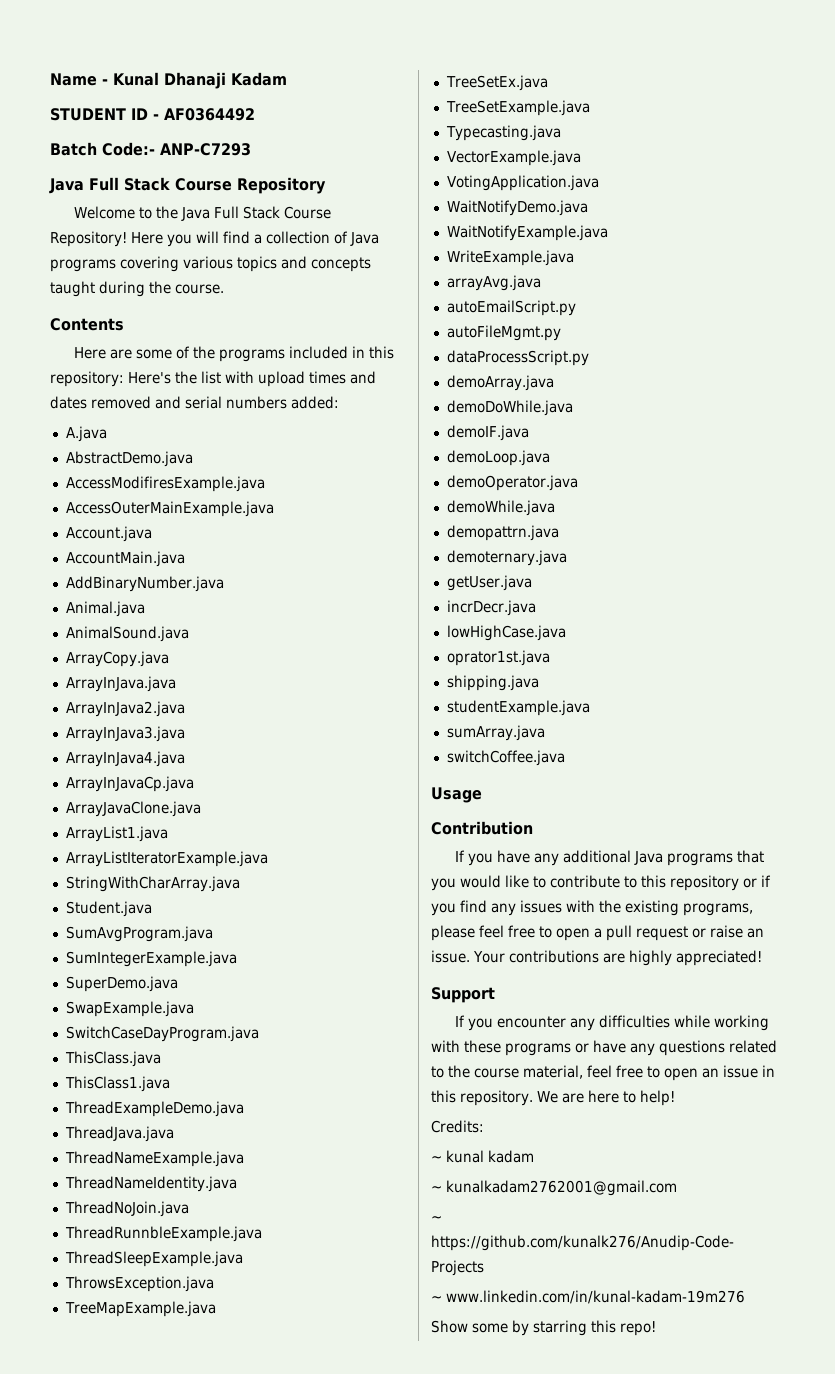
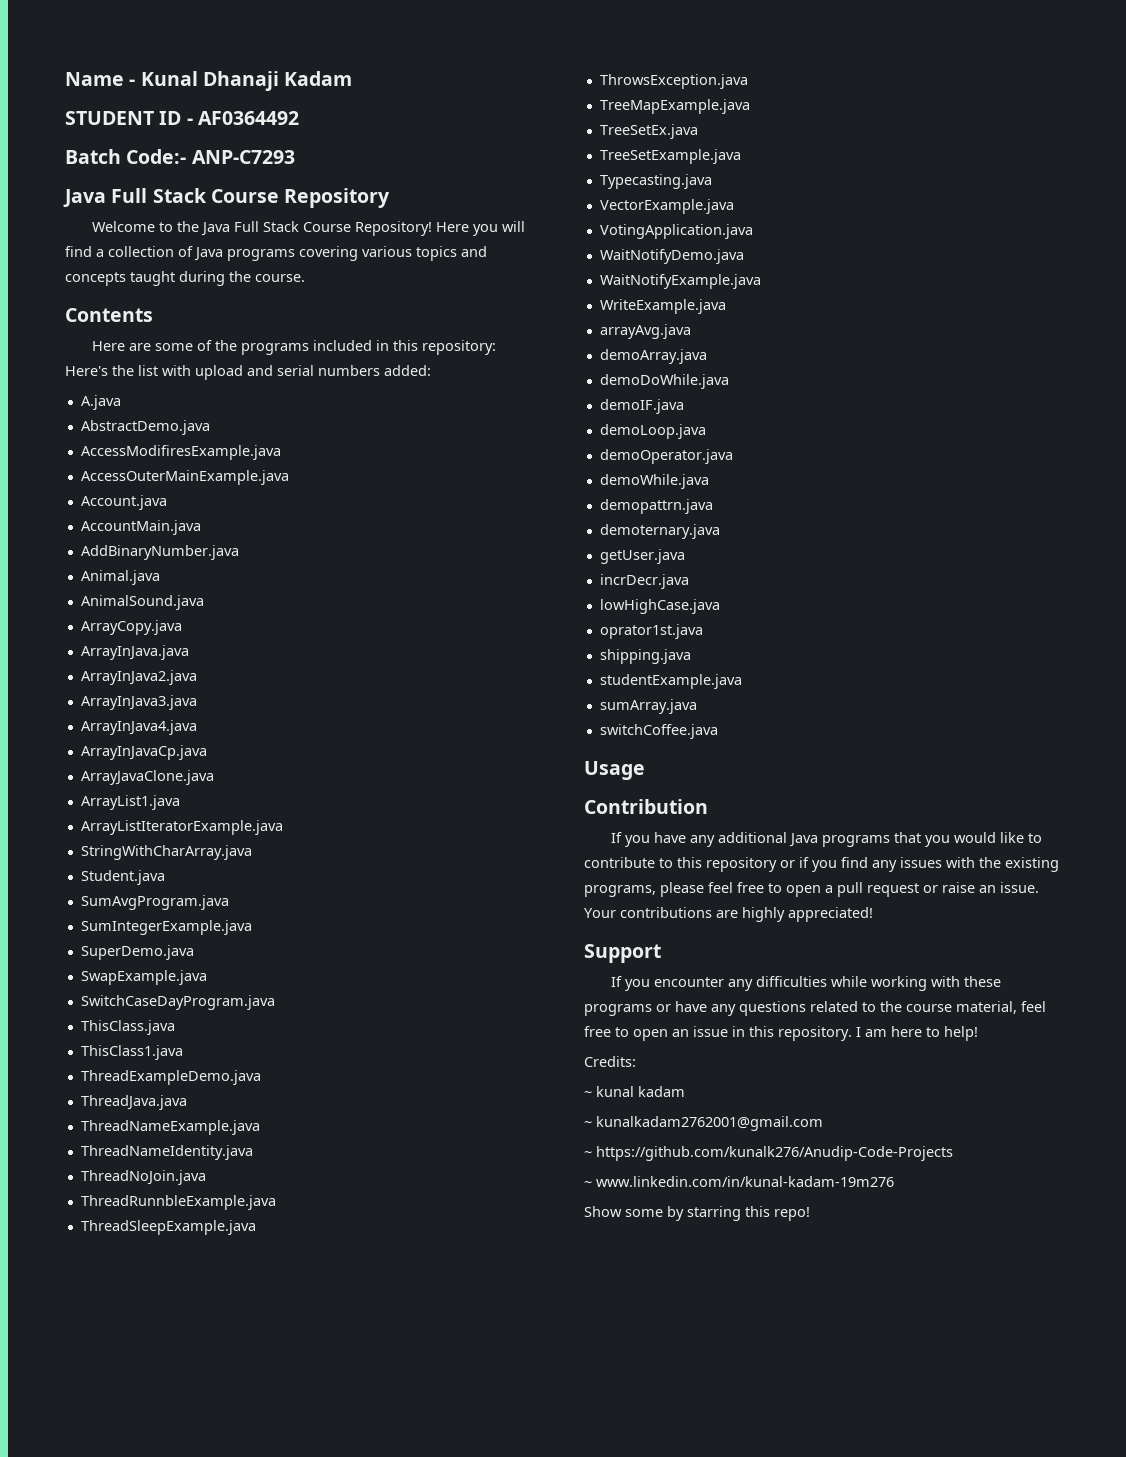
- Here are some of the programs included in this repository: Here's the list with upload times and dates removed and serial numbers added:
+ Here are some of the programs included in this repository: Here's the list with upload and serial numbers added:
- autoEmailScript.py
- autoFileMgmt.py
- dataProcessScript.py
- We are here to help!
+ I am here to help!

